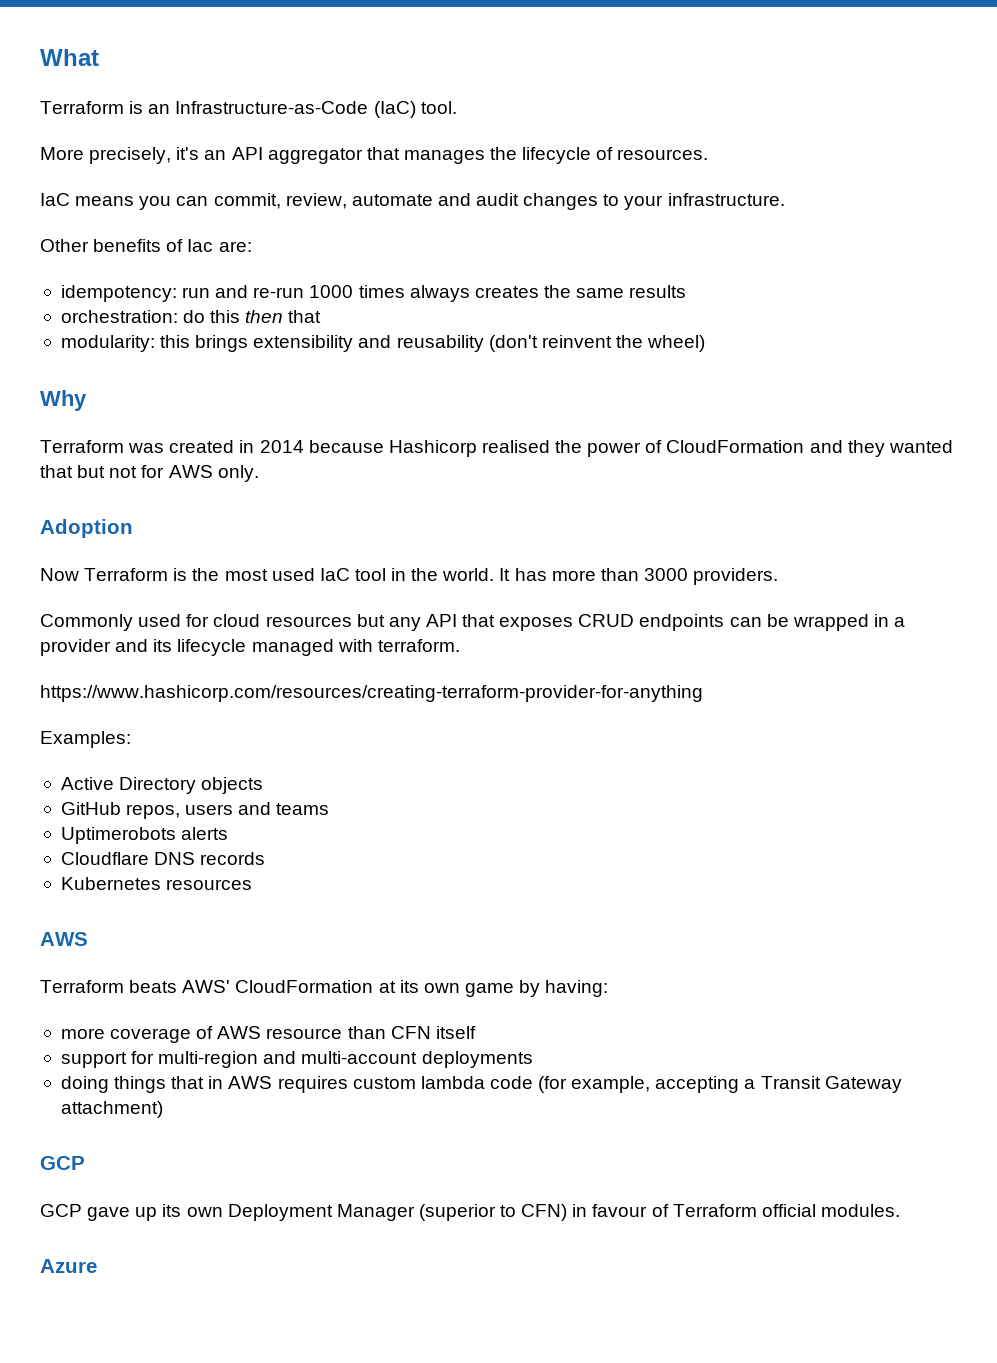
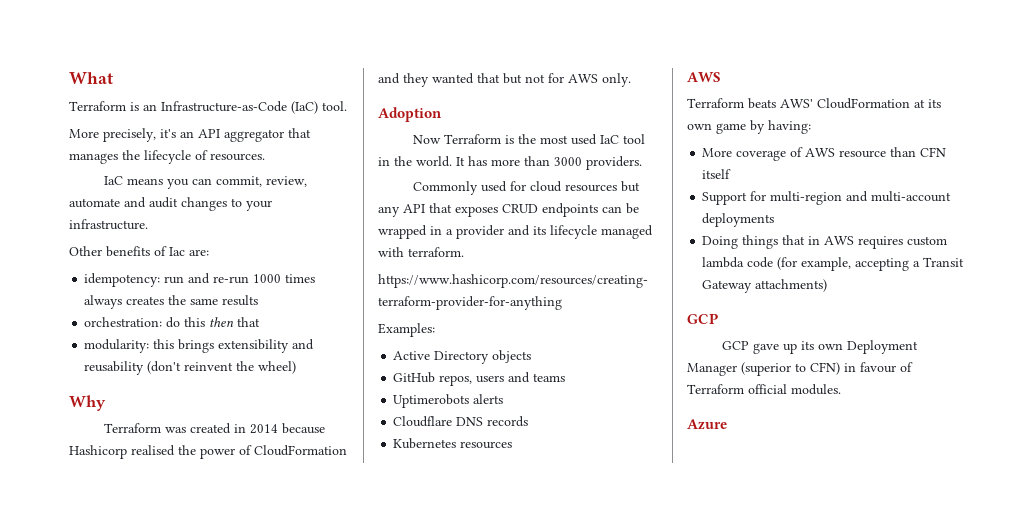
- more coverage of AWS resource than CFN itself
+ More coverage of AWS resource than CFN itself
- support for multi-region and multi-account deployments
+ Support for multi-region and multi-account deployments
- doing things that in AWS requires custom lambda code (for example, accepting a Transit Gateway attachment)
+ Doing things that in AWS requires custom lambda code (for example, accepting a Transit Gateway attachments)

